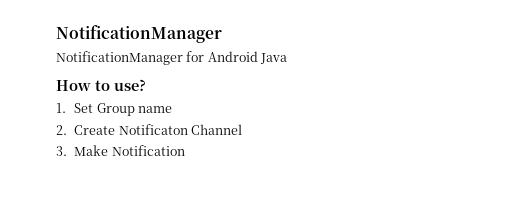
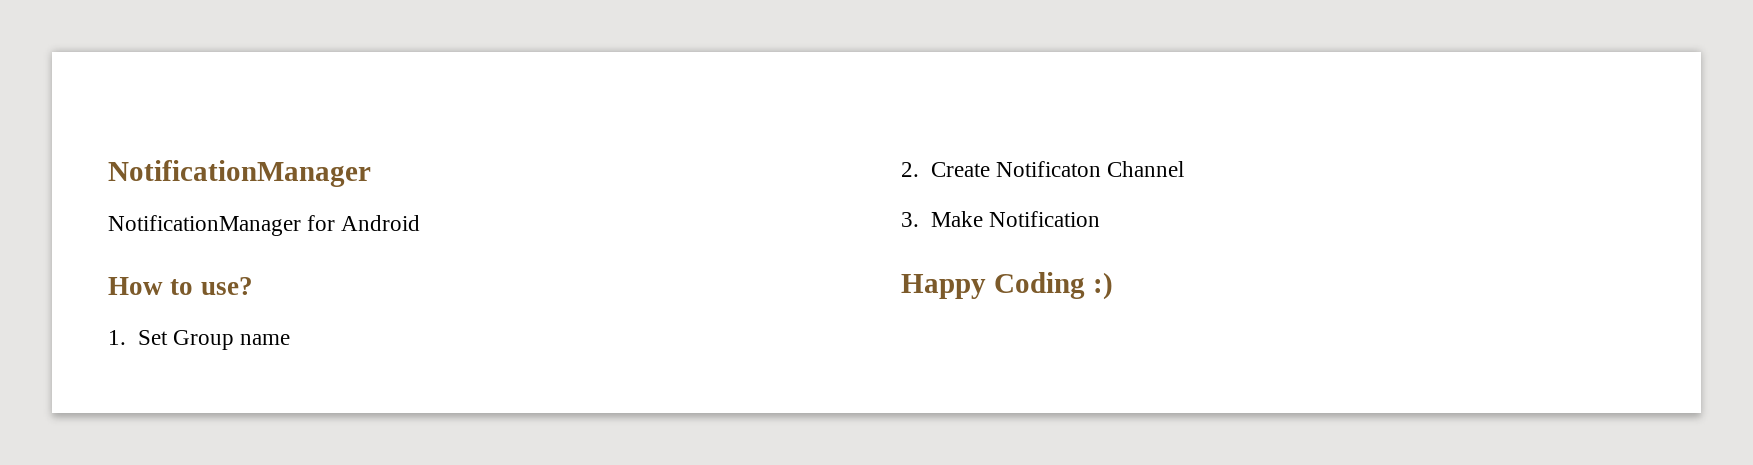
- NotificationManager for Android Java
+ NotificationManager for Android
+ Happy Coding :)

